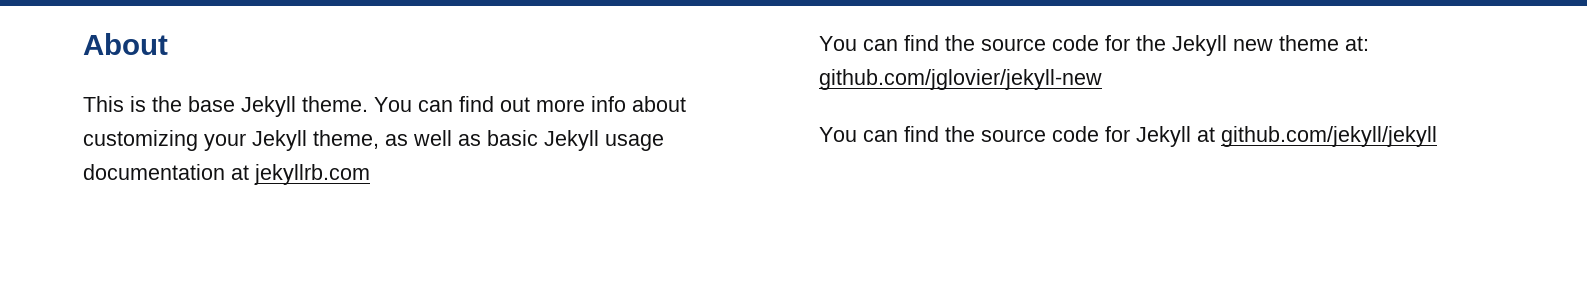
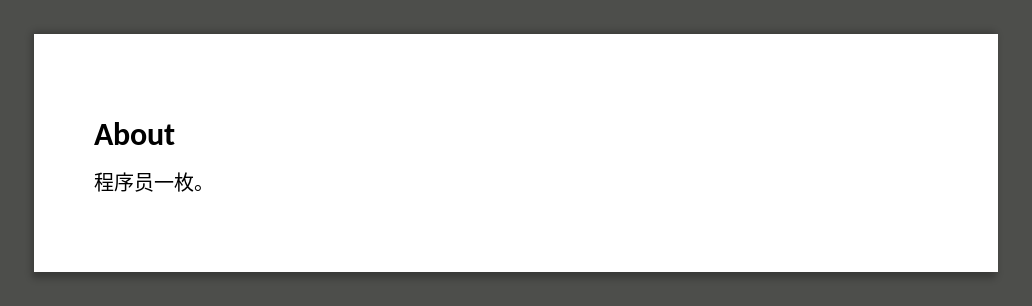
- This is the base Jekyll theme. You can find out more info about customizing your Jekyll theme, as well as basic Jekyll usage documentation at jekyllrb.com
- You can find the source code for the Jekyll new theme at: github.com/jglovier/jekyll-new
- You can find the source code for Jekyll at github.com/jekyll/jekyll
+ 程序员一枚。

